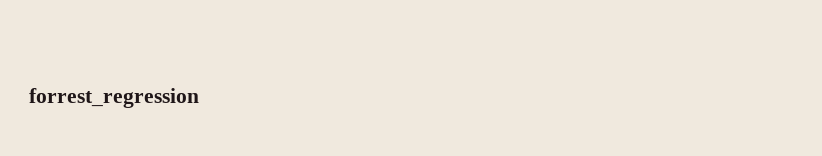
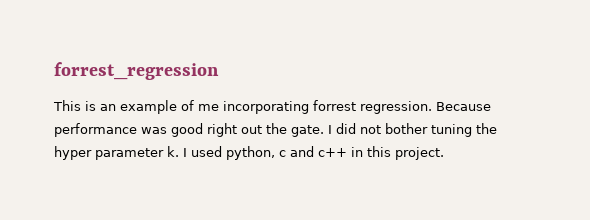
+ This is an example of me incorporating forrest regression. Because performance was good right out the gate. I did not bother tuning the hyper parameter k. I used python, c and c++ in this project.

